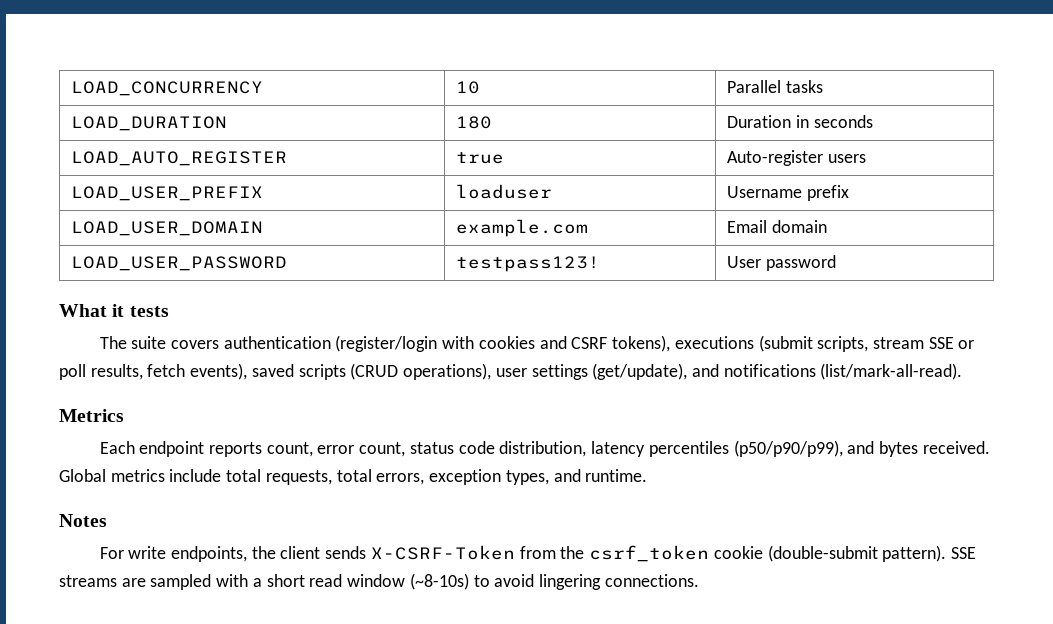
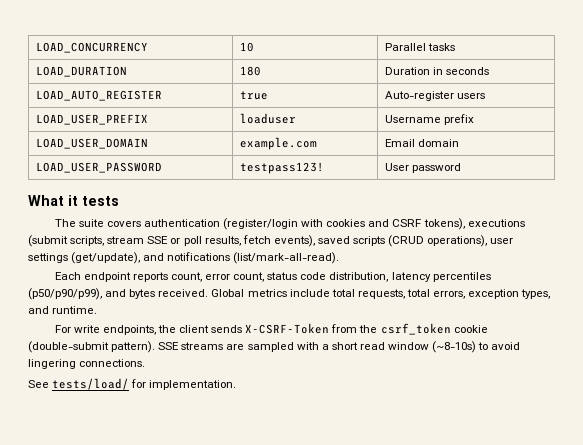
- Metrics
- Notes
+ See tests/load/ for implementation.

